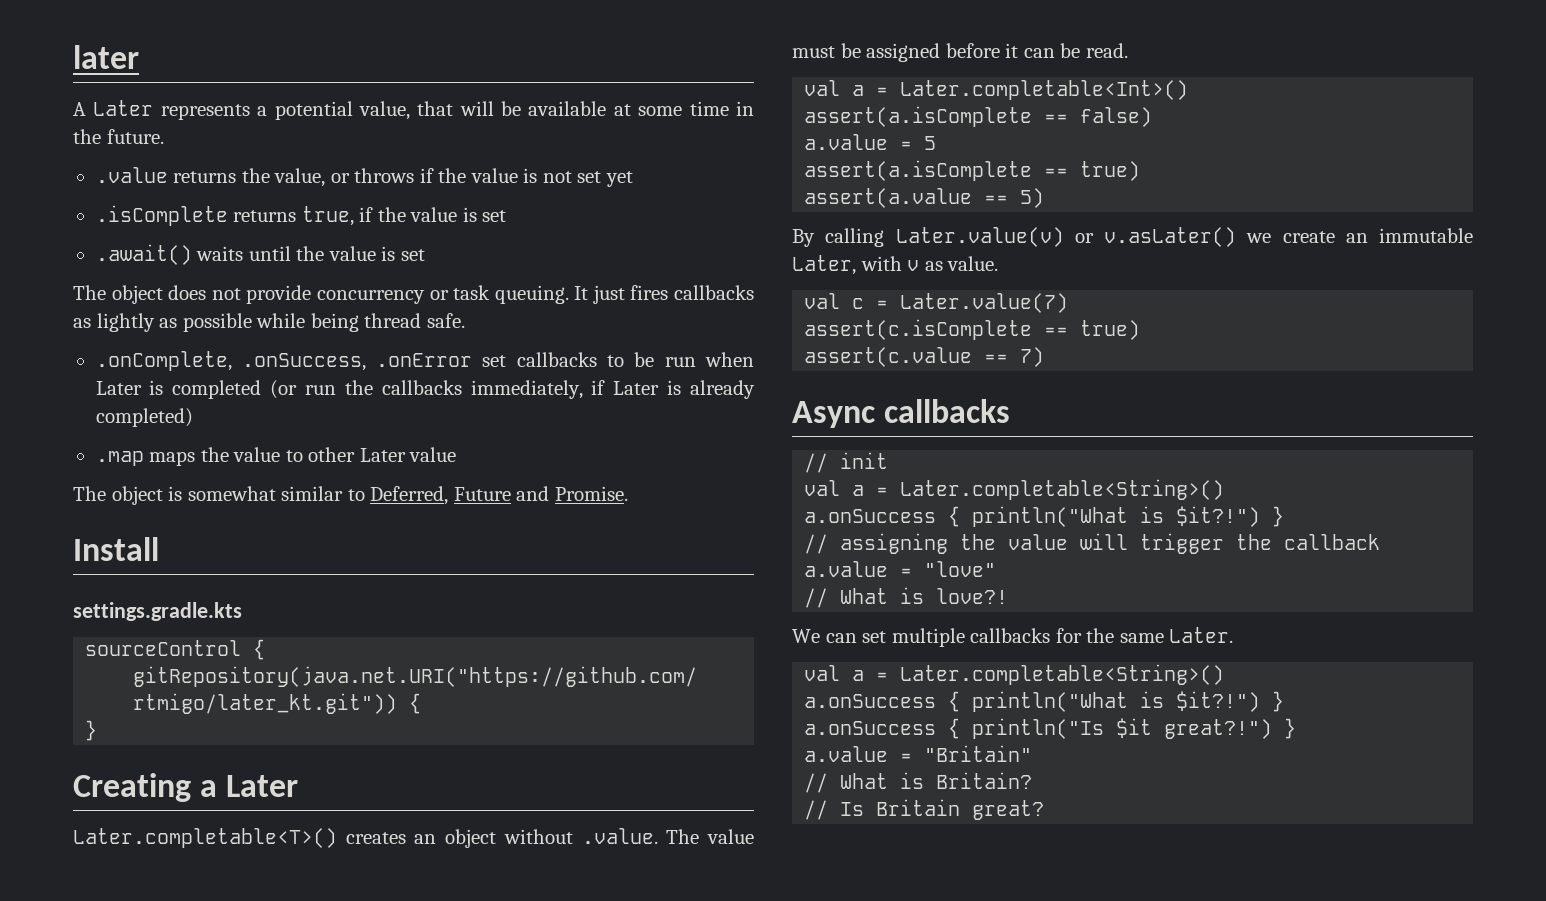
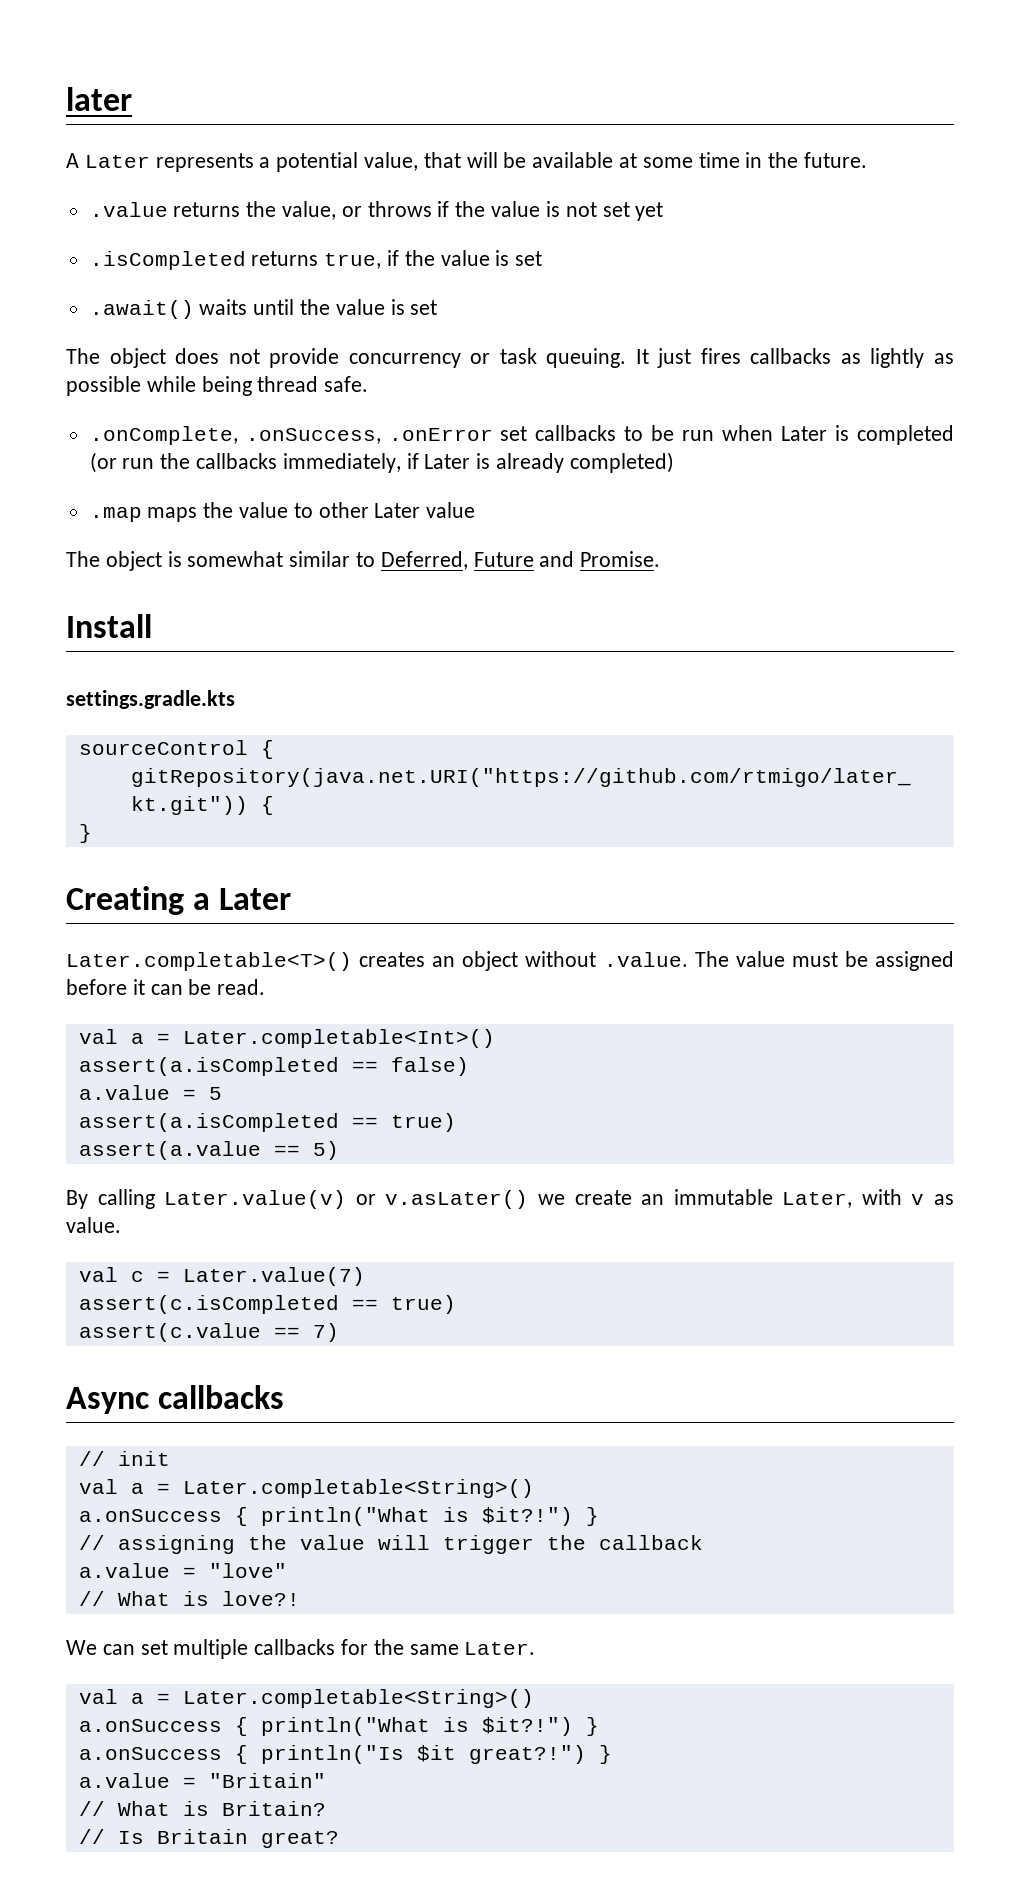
- .isComplete returns true, if the value is set
+ .isCompleted returns true, if the value is set
- assert(a.isComplete == false)
+ assert(a.isCompleted == false)
- assert(a.isComplete == true)
+ assert(a.isCompleted == true)
- assert(c.isComplete == true)
+ assert(c.isCompleted == true)

